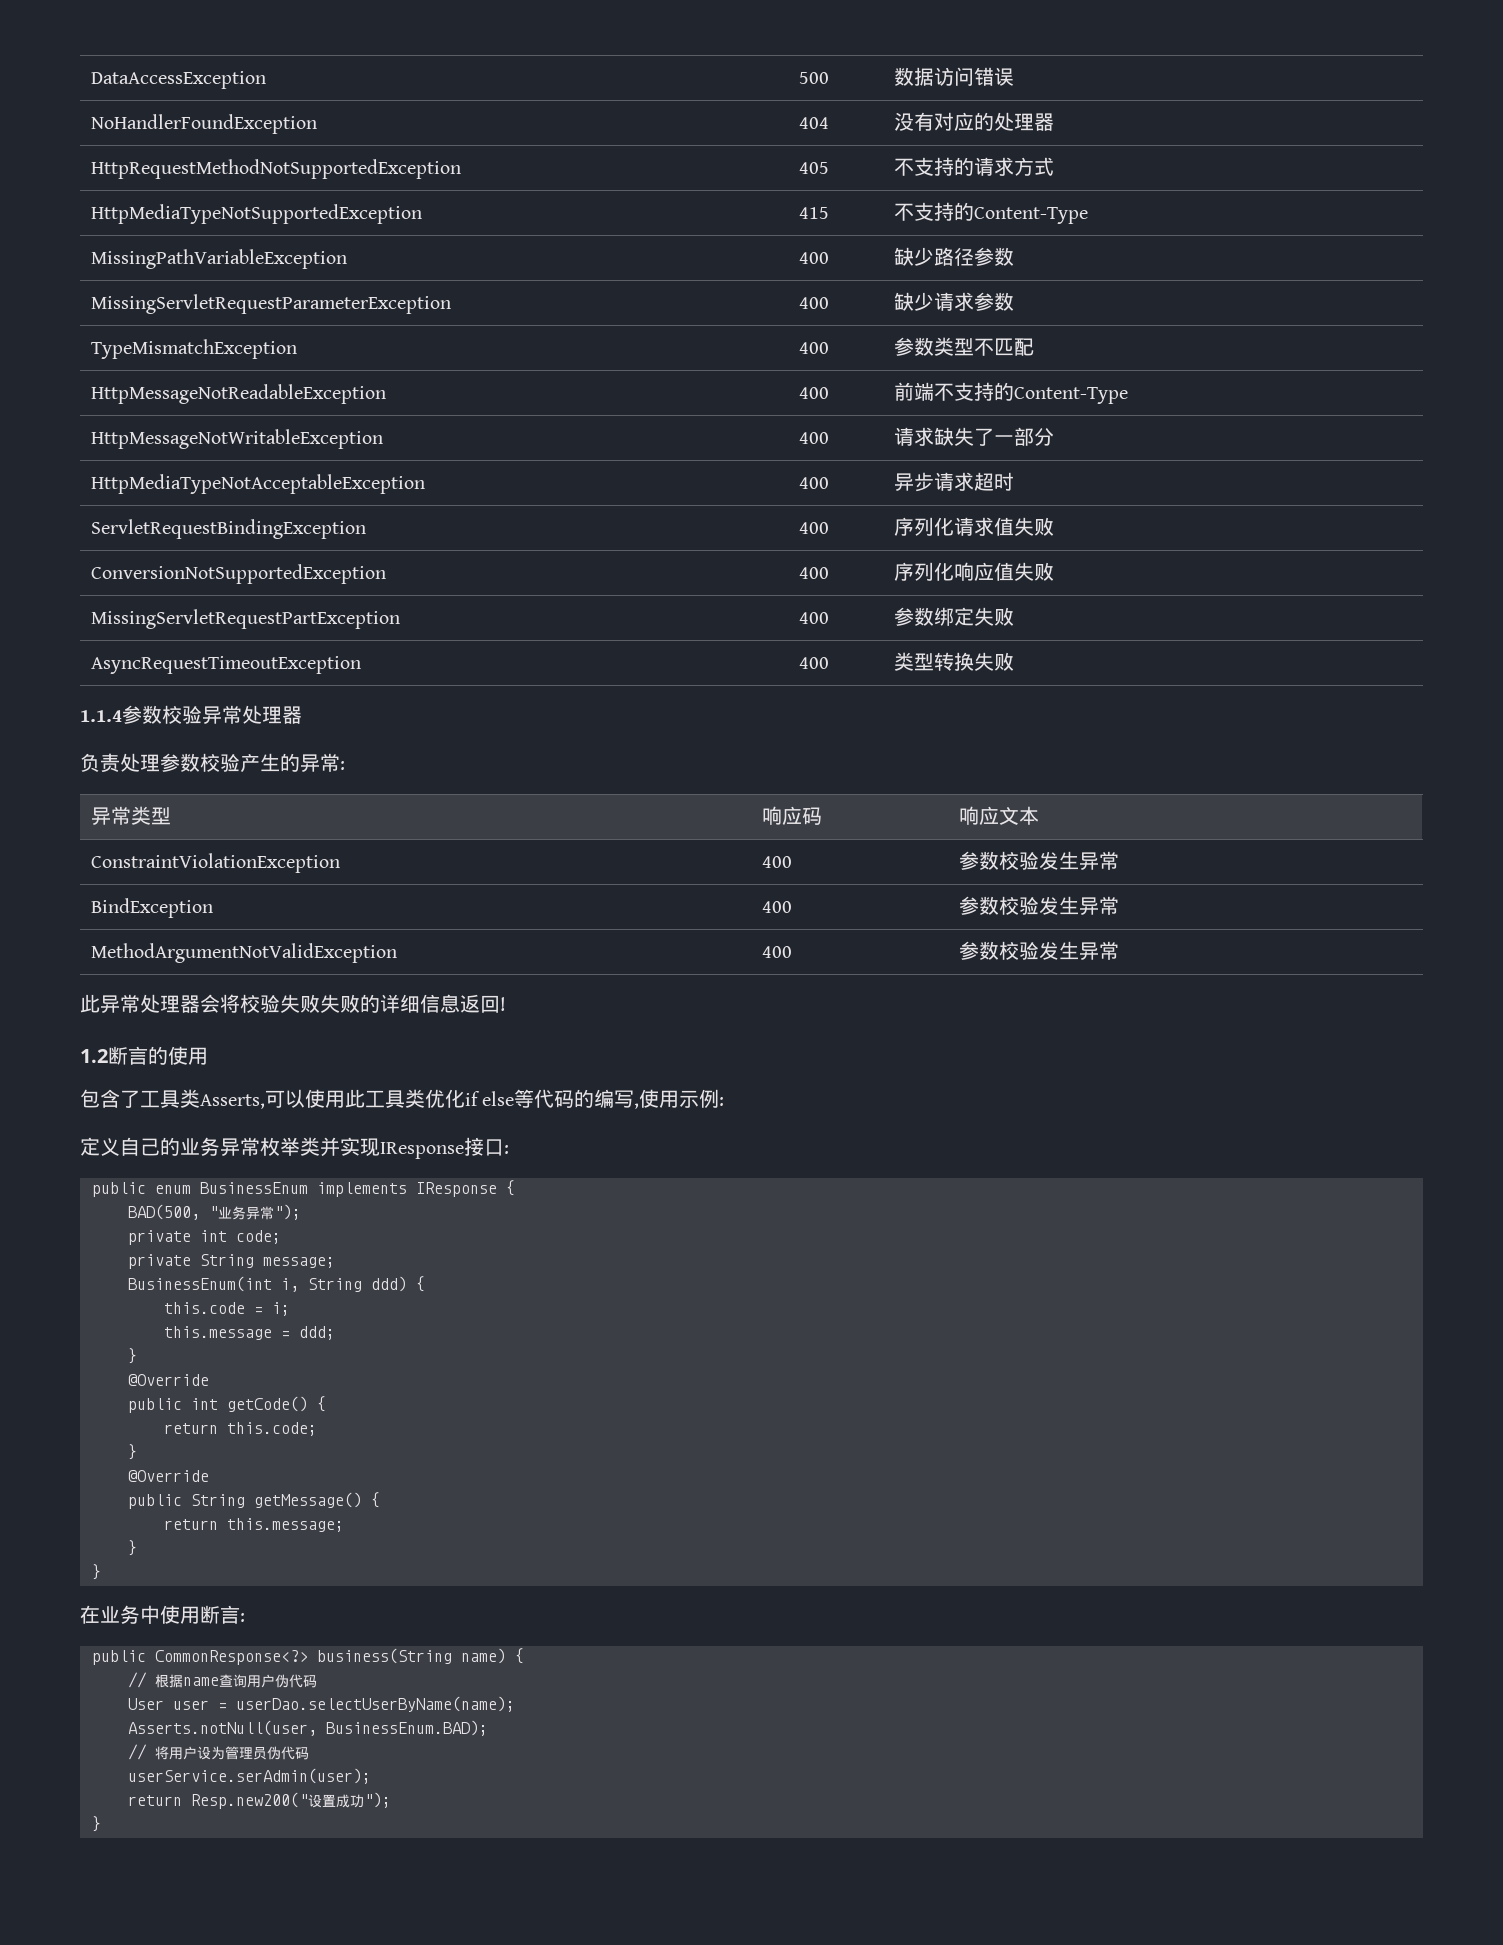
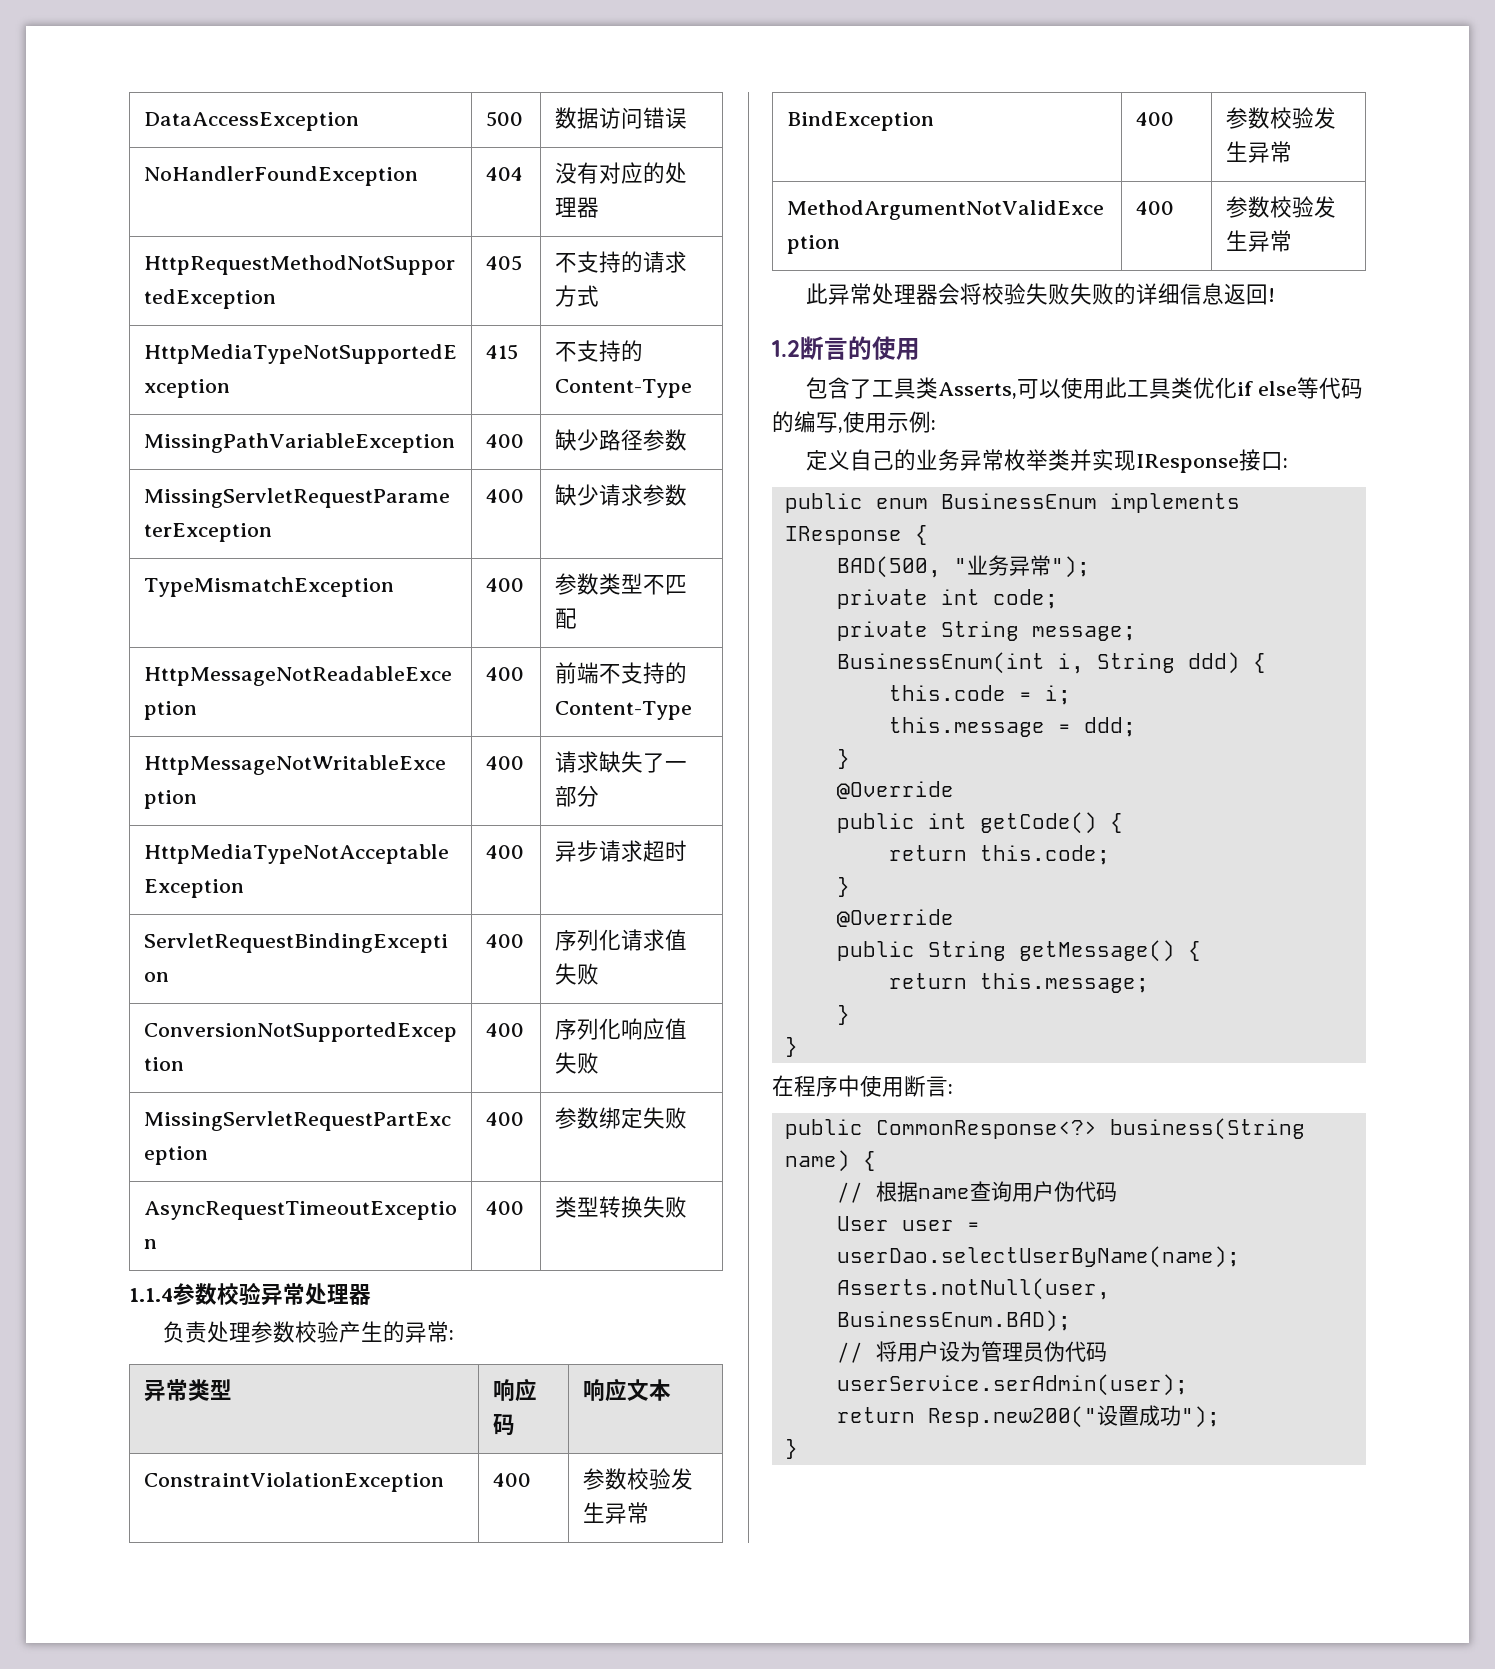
- 在业务中使用断言:
+ 在程序中使用断言:

